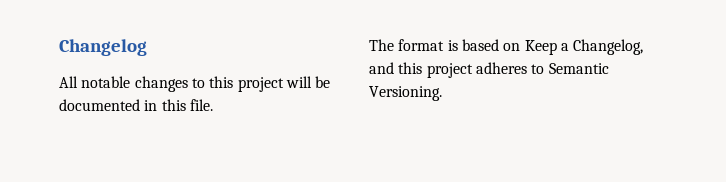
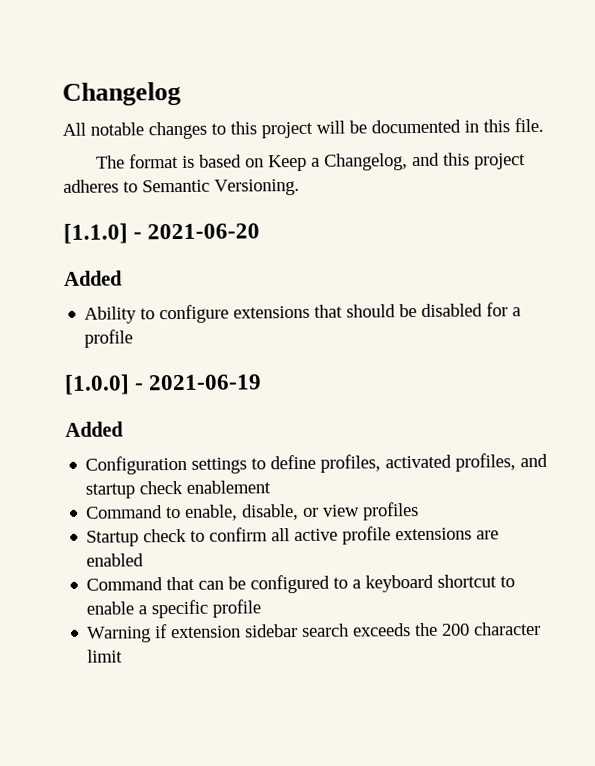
+ [1.1.0] - 2021-06-20
+ Added
+ Ability to configure extensions that should be disabled for a profile
+ [1.0.0] - 2021-06-19
+ Added
+ Configuration settings to define profiles, activated profiles, and startup check enablement
+ Command to enable, disable, or view profiles
+ Startup check to confirm all active profile extensions are enabled
+ Command that can be configured to a keyboard shortcut to enable a specific profile
+ Warning if extension sidebar search exceeds the 200 character limit

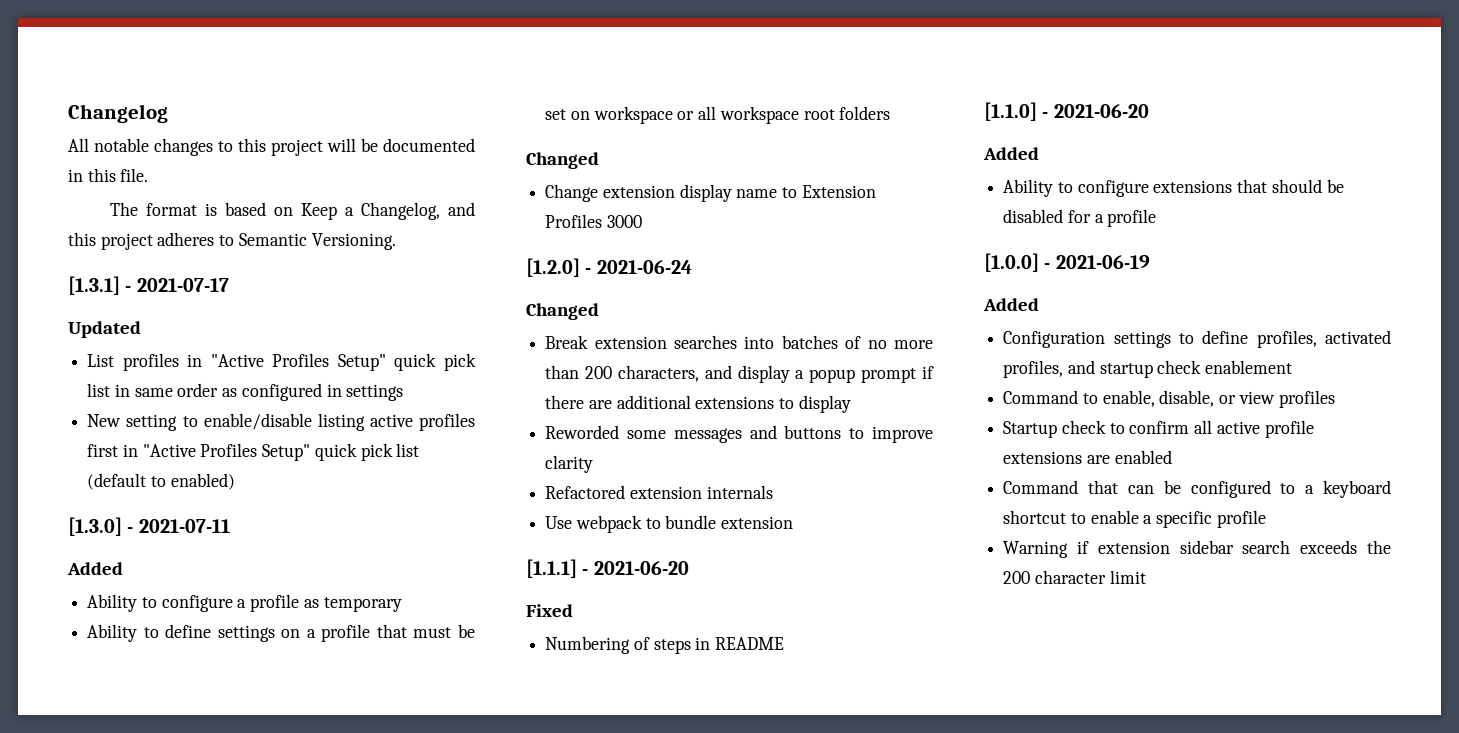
+ [1.3.1] - 2021-07-17
+ Updated
+ List profiles in "Active Profiles Setup" quick pick list in same order as configured in settings
+ New setting to enable/disable listing active profiles first in "Active Profiles Setup" quick pick list (default to enabled)
+ [1.3.0] - 2021-07-11
+ Added
+ Ability to configure a profile as temporary
+ Ability to define settings on a profile that must be set on workspace or all workspace root folders
+ Changed
+ Change extension display name to Extension Profiles 3000
+ [1.2.0] - 2021-06-24
+ Changed
+ Break extension searches into batches of no more than 200 characters, and display a popup prompt if there are additional extensions to display
+ Reworded some messages and buttons to improve clarity
+ Refactored extension internals
+ Use webpack to bundle extension
+ [1.1.1] - 2021-06-20
+ Fixed
+ Numbering of steps in README

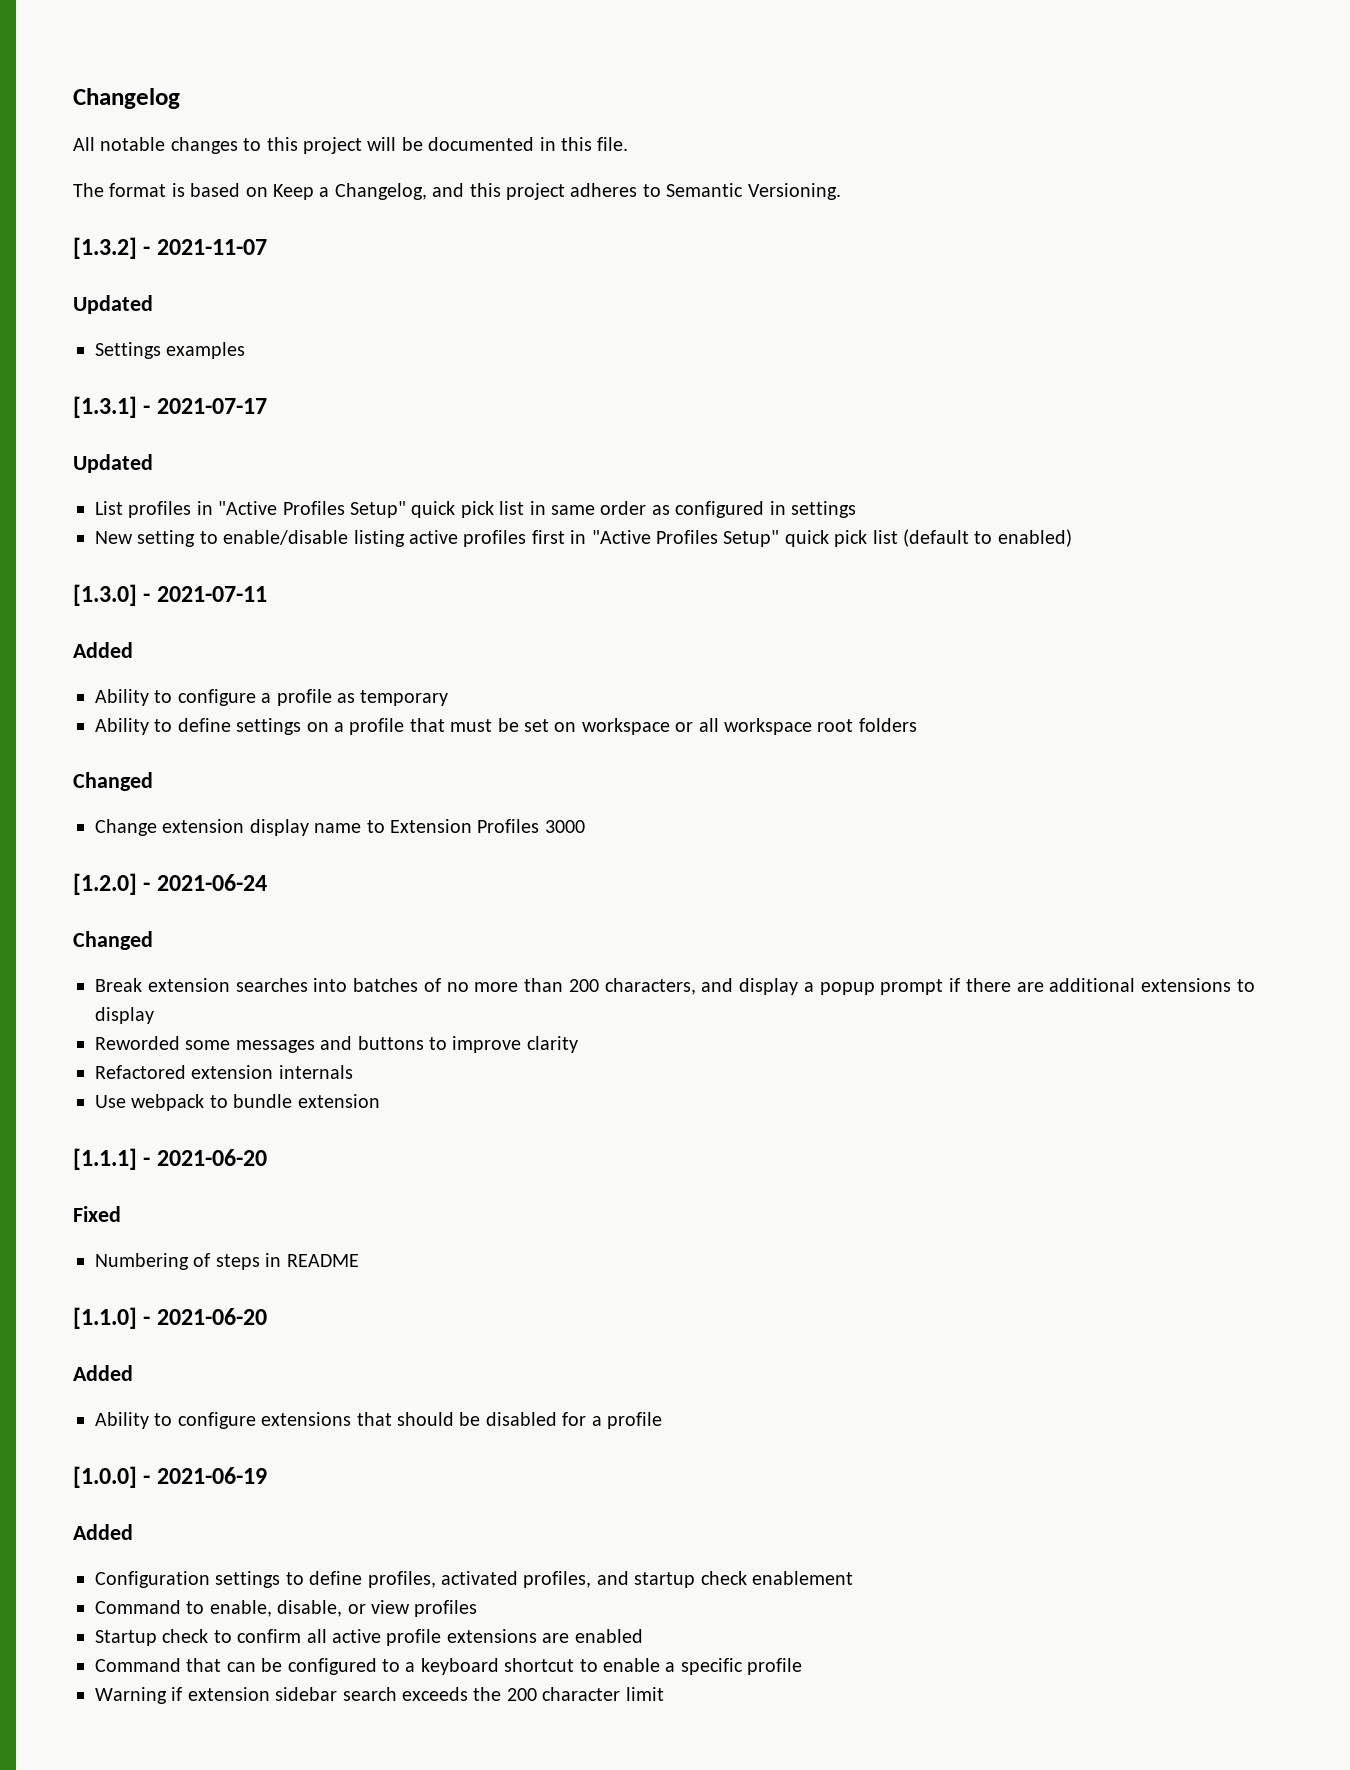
+ [1.3.2] - 2021-11-07
+ Updated
+ Settings examples

